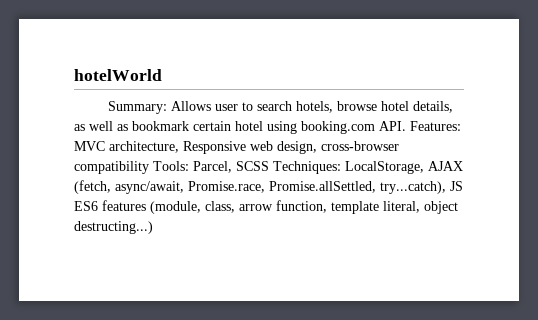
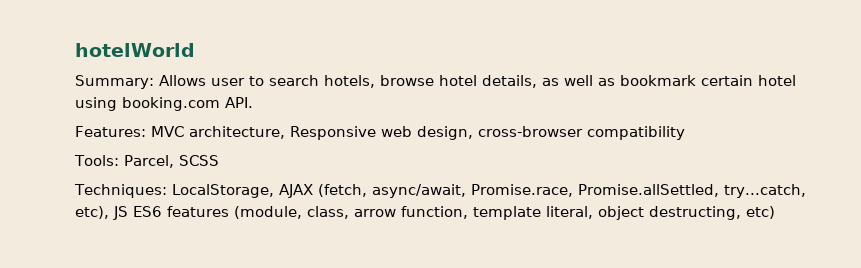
- Summary: Allows user to search hotels, browse hotel details, as well as bookmark certain hotel using booking.com API. Features: MVC architecture, Responsive web design, cross-browser compatibility Tools: Parcel, SCSS Techniques: LocalStorage, AJAX (fetch, async/await, Promise.race, Promise.allSettled, try...catch), JS ES6 features (module, class, arrow function, template literal, object destructing...)
+ Summary: Allows user to search hotels, browse hotel details, as well as bookmark certain hotel using booking.com API.
+ Features: MVC architecture, Responsive web design, cross-browser compatibility
+ Tools: Parcel, SCSS
+ Techniques: LocalStorage, AJAX (fetch, async/await, Promise.race, Promise.allSettled, try...catch, etc), JS ES6 features (module, class, arrow function, template literal, object destructing, etc)

